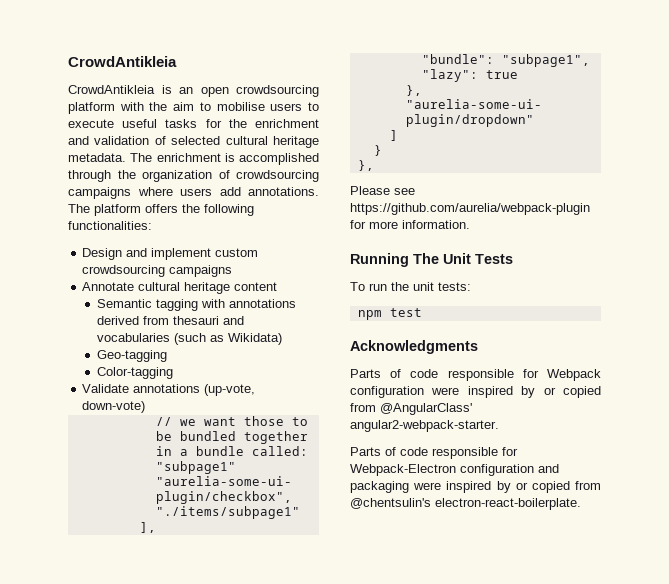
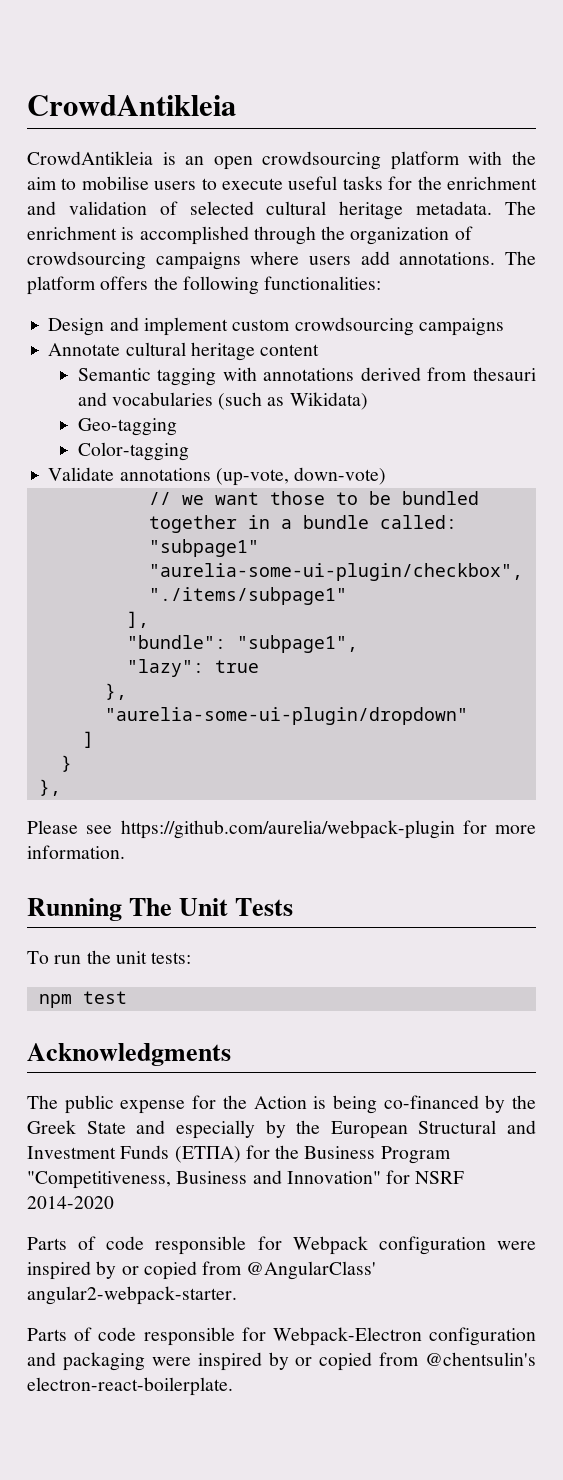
+ The public expense for the Action is being co-financed by the Greek State and especially by the European Structural and Investment Funds (ΕΤΠΑ) for the Business Program "Competitiveness, Business and Innovation" for NSRF 2014-2020

